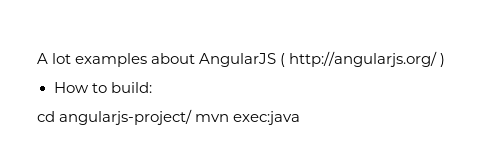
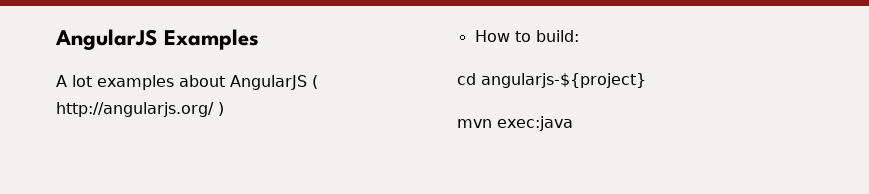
+ AngularJS Examples
- cd angularjs-project/ mvn exec:java
+ cd angularjs-${project}
+ mvn exec:java

